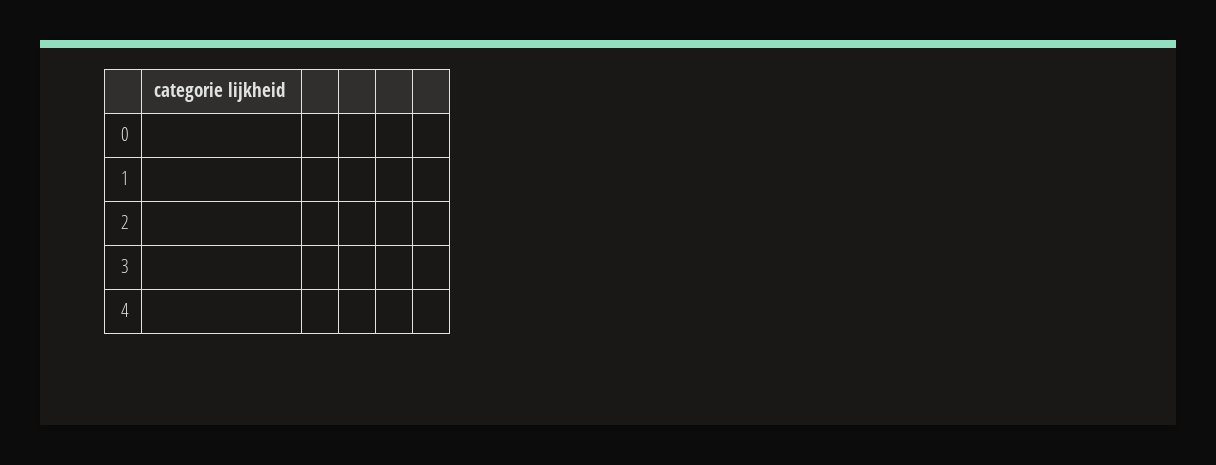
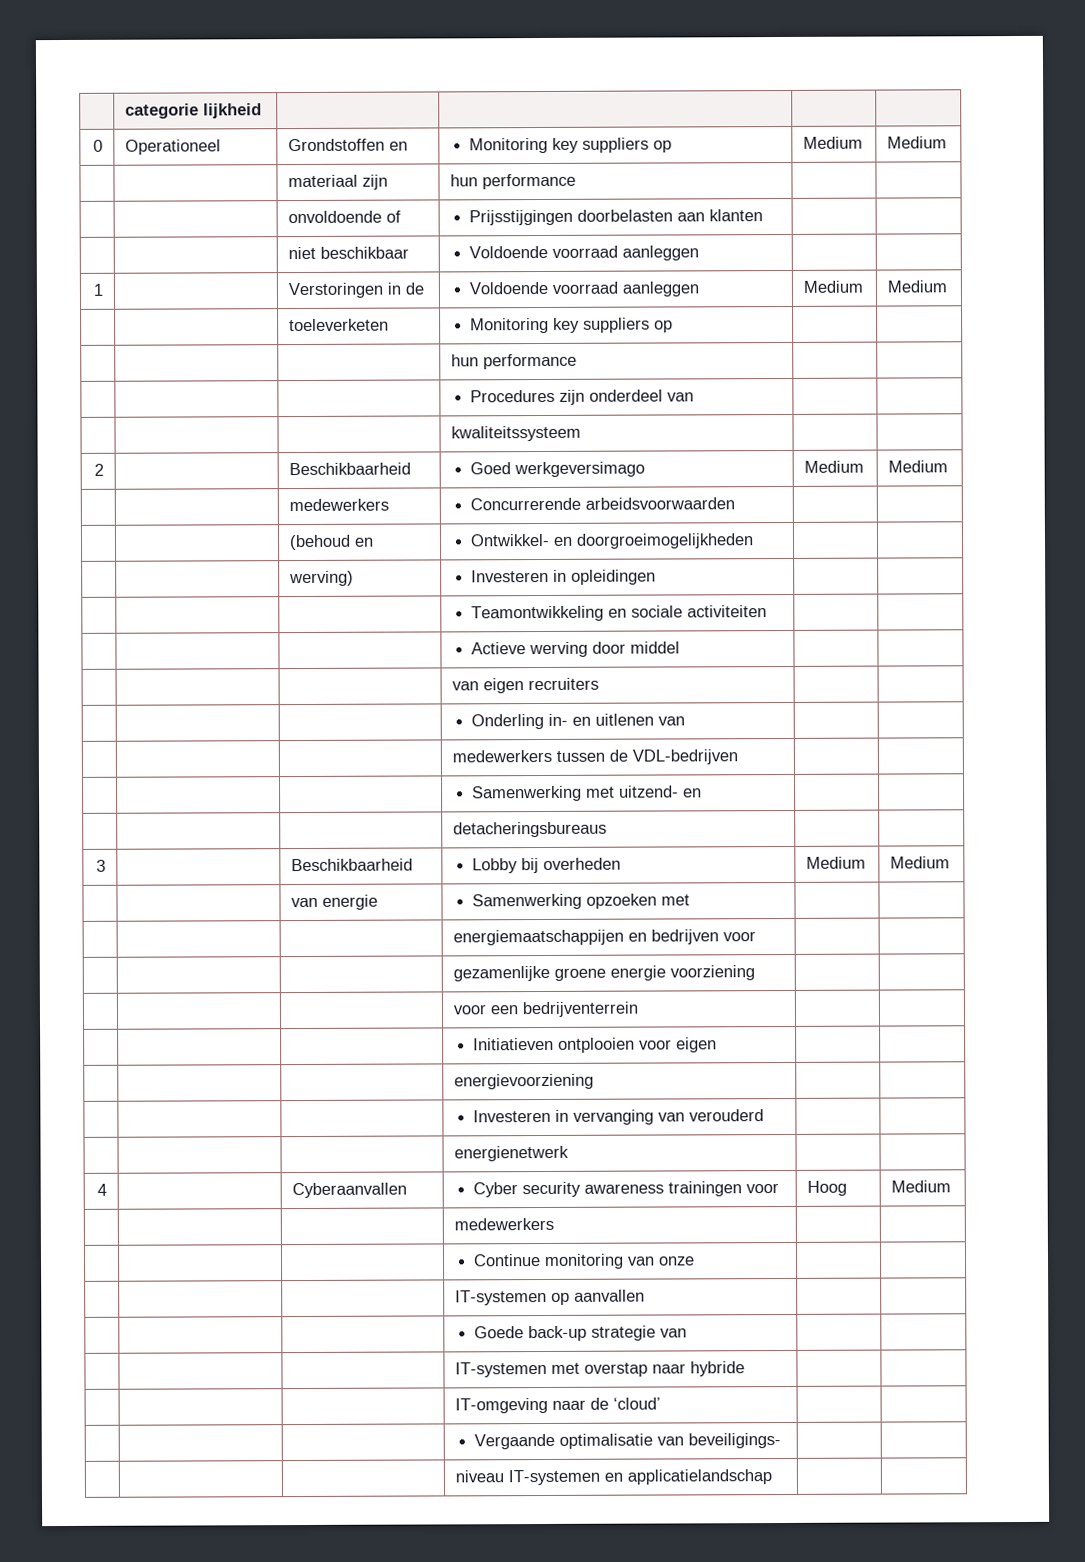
- 0 | | | | |
- 1 | | | | |
- 2 | | | | |
- 3 | | | | |
- 4 | | | | |
+ 0 | Operationeel | Grondstoffen en | Monitoring key suppliers op | Medium | Medium
+ | | materiaal zijn | hun performance | |
+ | | onvoldoende of | Prijsstijgingen doorbelasten aan klanten | |
+ | | niet beschikbaar | Voldoende voorraad aanleggen | |
+ 1 | | Verstoringen in de | Voldoende voorraad aanleggen | Medium | Medium
+ | | toeleverketen | Monitoring key suppliers op | |
+ | | | hun performance | |
+ | | | Procedures zijn onderdeel van | |
+ | | | kwaliteitssysteem | |
+ 2 | | Beschikbaarheid | Goed werkgeversimago | Medium | Medium
+ | | medewerkers | Concurrerende arbeidsvoorwaarden | |
+ | | (behoud en | Ontwikkel- en doorgroeimogelijkheden | |
+ | | werving) | Investeren in opleidingen | |
+ | | | Teamontwikkeling en sociale activiteiten | |
+ | | | Actieve werving door middel | |
+ | | | van eigen recruiters | |
+ | | | Onderling in- en uitlenen van | |
+ | | | medewerkers tussen de VDL-bedrijven | |
+ | | | Samenwerking met uitzend- en | |
+ | | | detacheringsbureaus | |
+ 3 | | Beschikbaarheid | Lobby bij overheden | Medium | Medium
+ | | van energie | Samenwerking opzoeken met | |
+ | | | energiemaatschappijen en bedrijven voor | |
+ | | | gezamenlijke groene energie voorziening | |
+ | | | voor een bedrijventerrein | |
+ | | | Initiatieven ontplooien voor eigen | |
+ | | | energievoorziening | |
+ | | | Investeren in vervanging van verouderd | |
+ | | | energienetwerk | |
+ 4 | | Cyberaanvallen | Cyber security awareness trainingen voor | Hoog | Medium
+ | | | medewerkers | |
+ | | | Continue monitoring van onze | |
+ | | | IT-systemen op aanvallen | |
+ | | | Goede back-up strategie van | |
+ | | | IT-systemen met overstap naar hybride | |
+ | | | IT-omgeving naar de ‘cloud’ | |
+ | | | Vergaande optimalisatie van beveiligings- | |
+ | | | niveau IT-systemen en applicatielandschap | |

